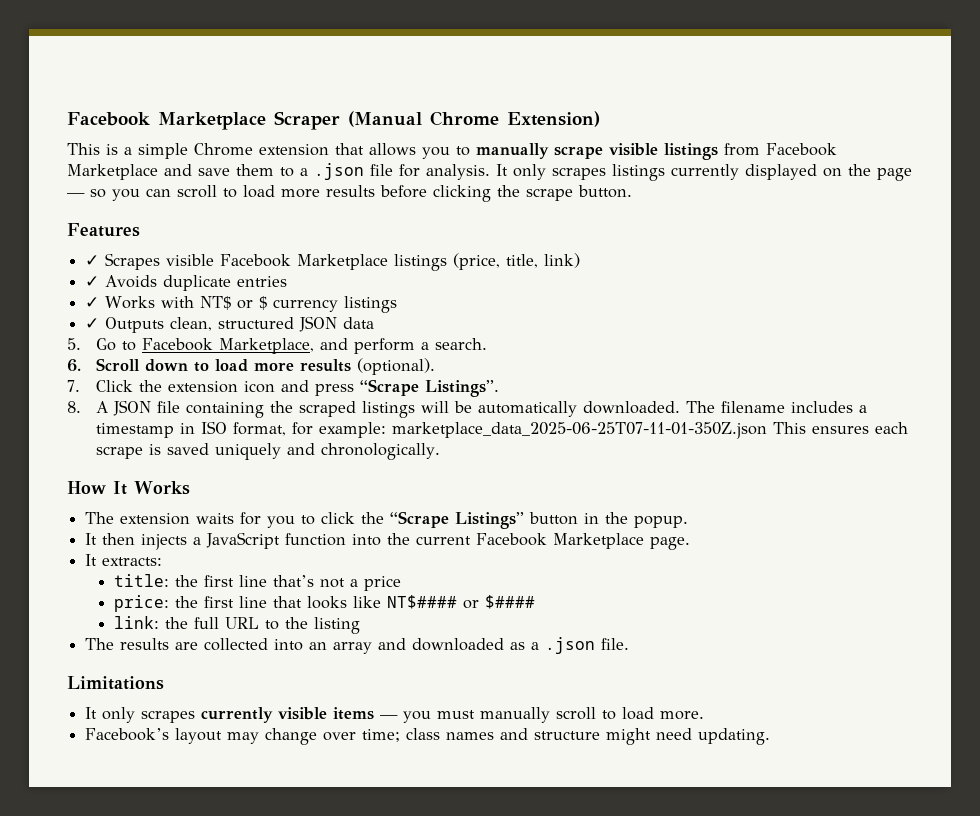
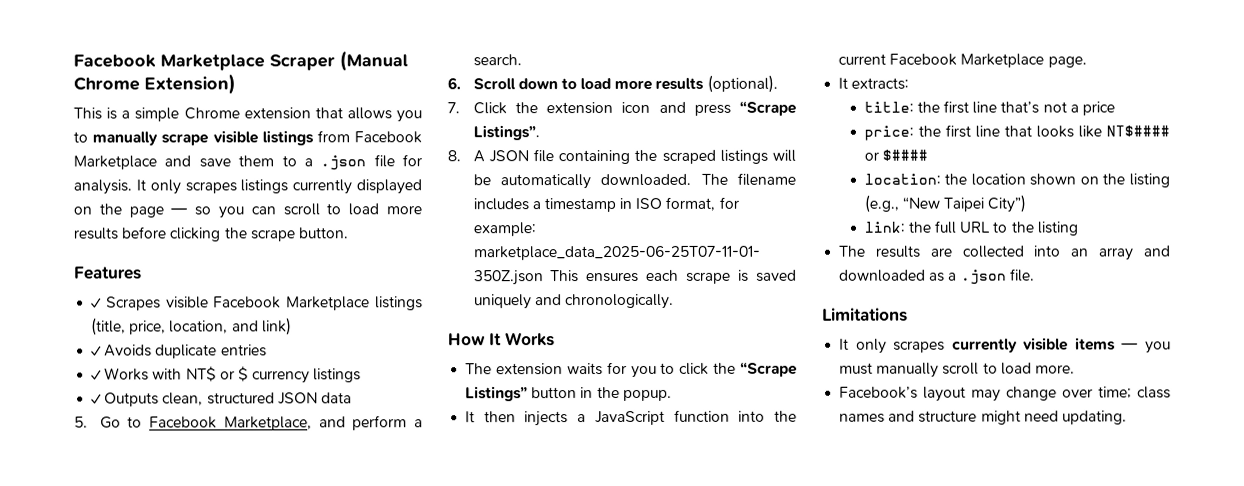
- ✓ Scrapes visible Facebook Marketplace listings (price, title, link)
+ ✓ Scrapes visible Facebook Marketplace listings (title, price, location, and link)
+ location: the location shown on the listing (e.g., “New Taipei City”)

